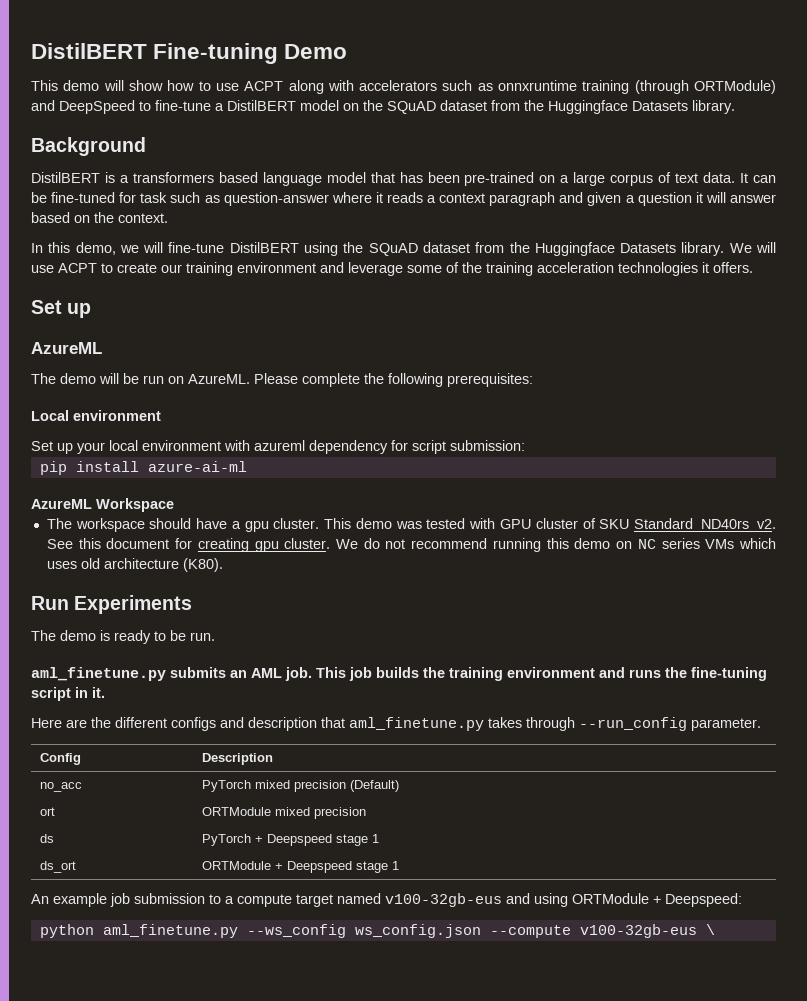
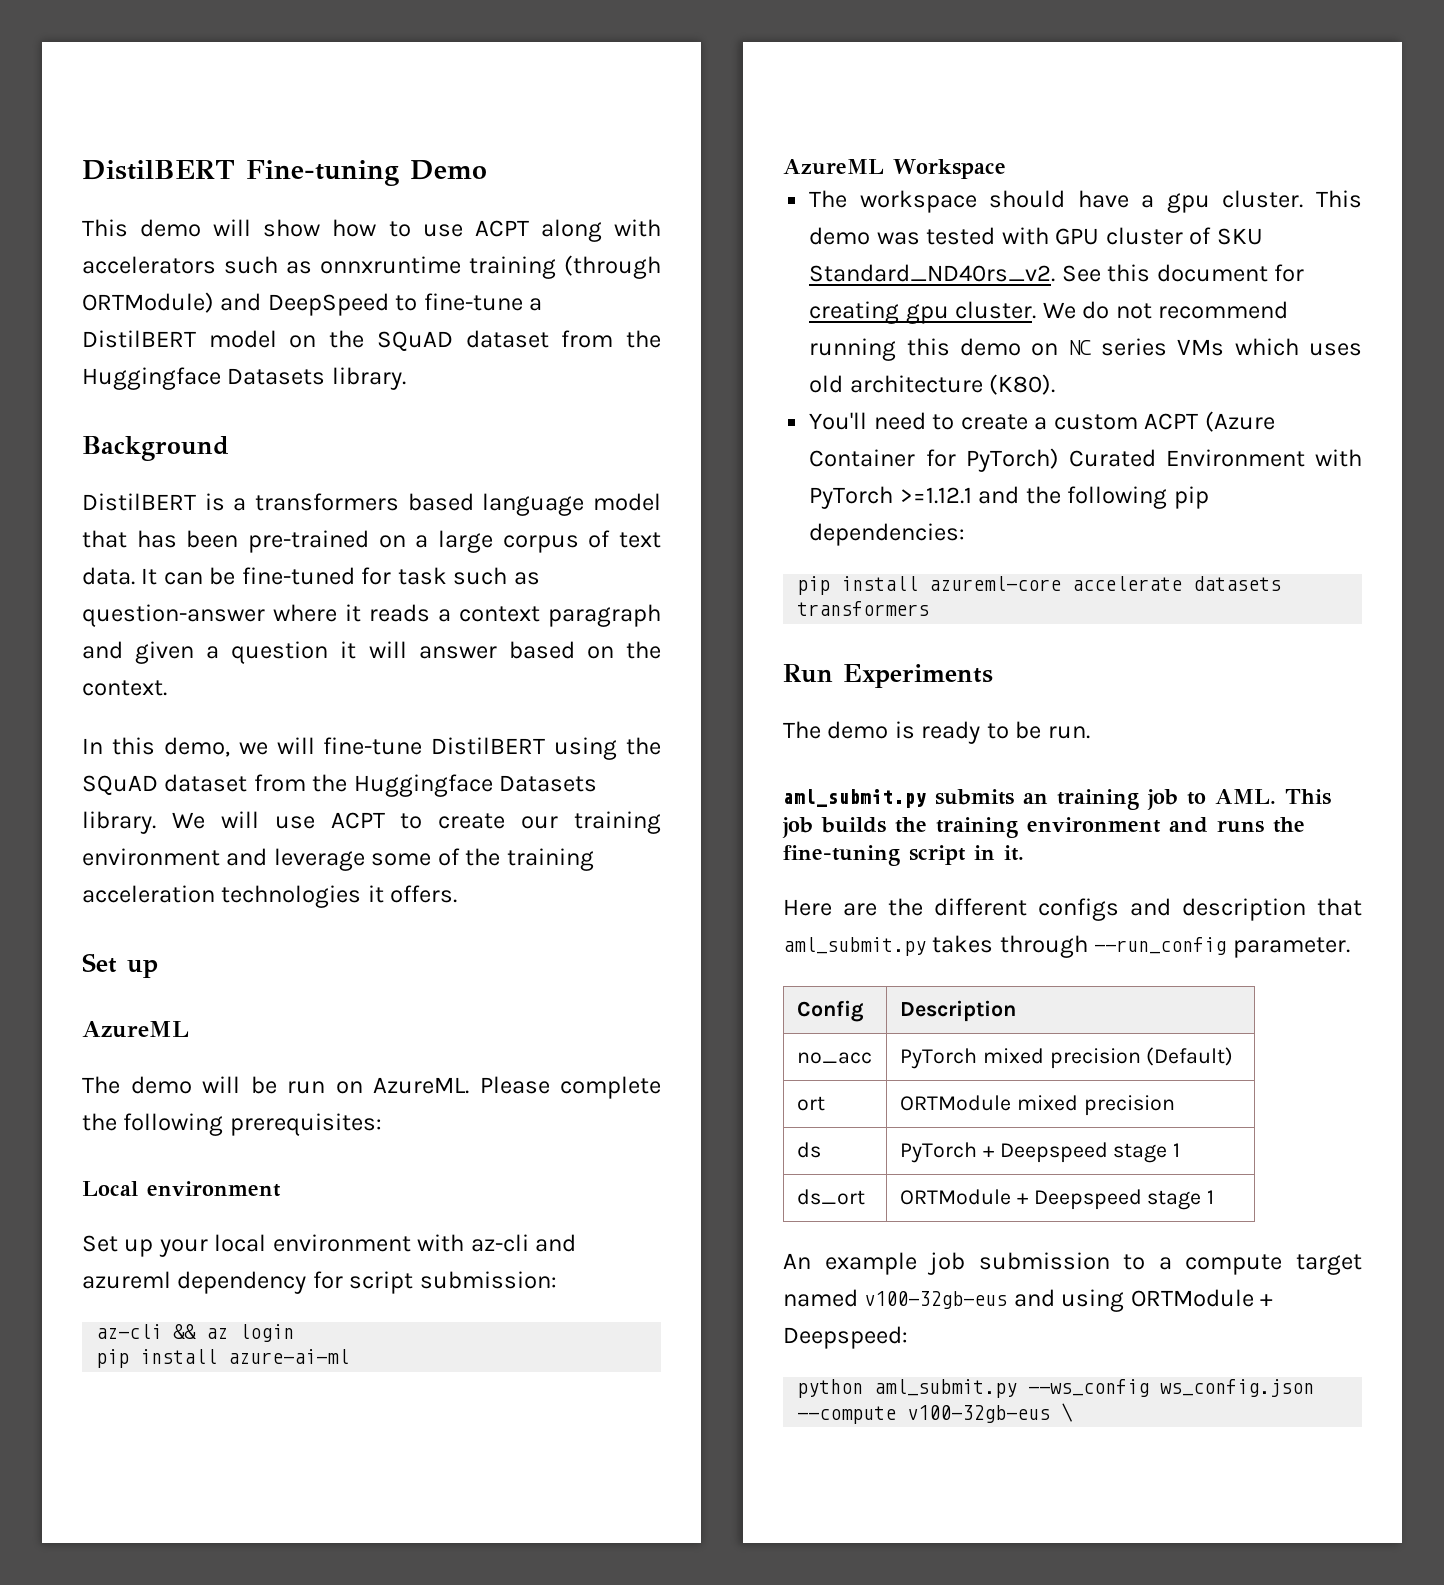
- Set up your local environment with azureml dependency for script submission:
+ Set up your local environment with az-cli and azureml dependency for script submission:
+ az-cli && az login
+ You'll need to create a custom ACPT (Azure Container for PyTorch) Curated Environment with PyTorch >=1.12.1 and the following pip dependencies:
+ pip install azureml-core accelerate datasets transformers
- aml_finetune.py submits an AML job. This job builds the training environment and runs the fine-tuning script in it.
+ aml_submit.py submits an training job to AML. This job builds the training environment and runs the fine-tuning script in it.
- Here are the different configs and description that aml_finetune.py takes through --run_config parameter.
+ Here are the different configs and description that aml_submit.py takes through --run_config parameter.
- python aml_finetune.py --ws_config ws_config.json --compute v100-32gb-eus \
+ python aml_submit.py --ws_config ws_config.json --compute v100-32gb-eus \

